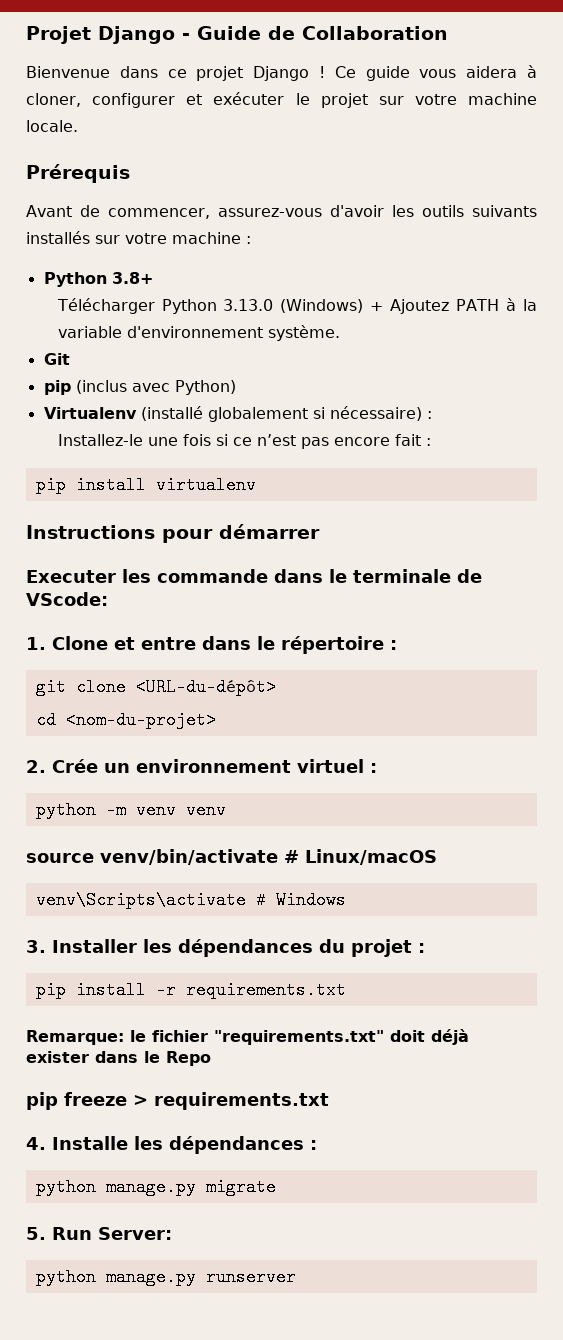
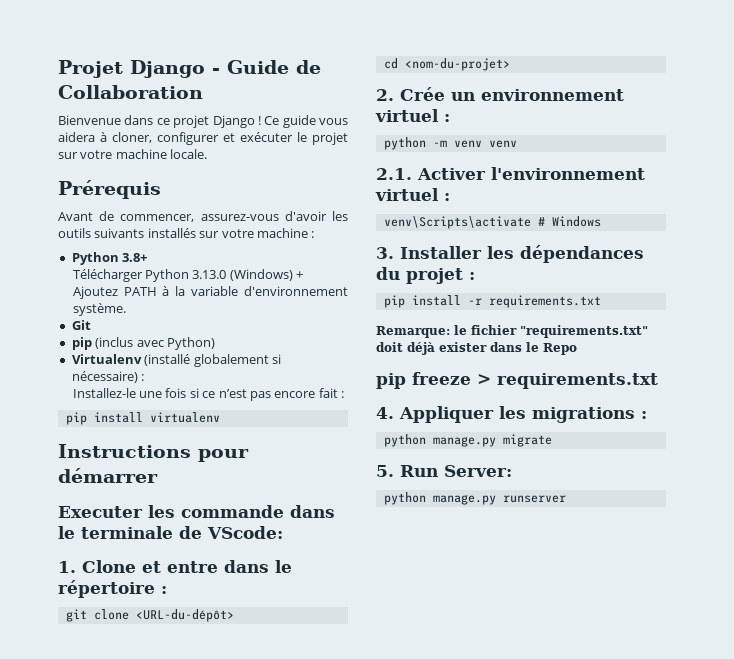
- source venv/bin/activate # Linux/macOS
+ 2.1. Activer l'environnement virtuel :
- 4. Installe les dépendances :
+ 4. Appliquer les migrations :

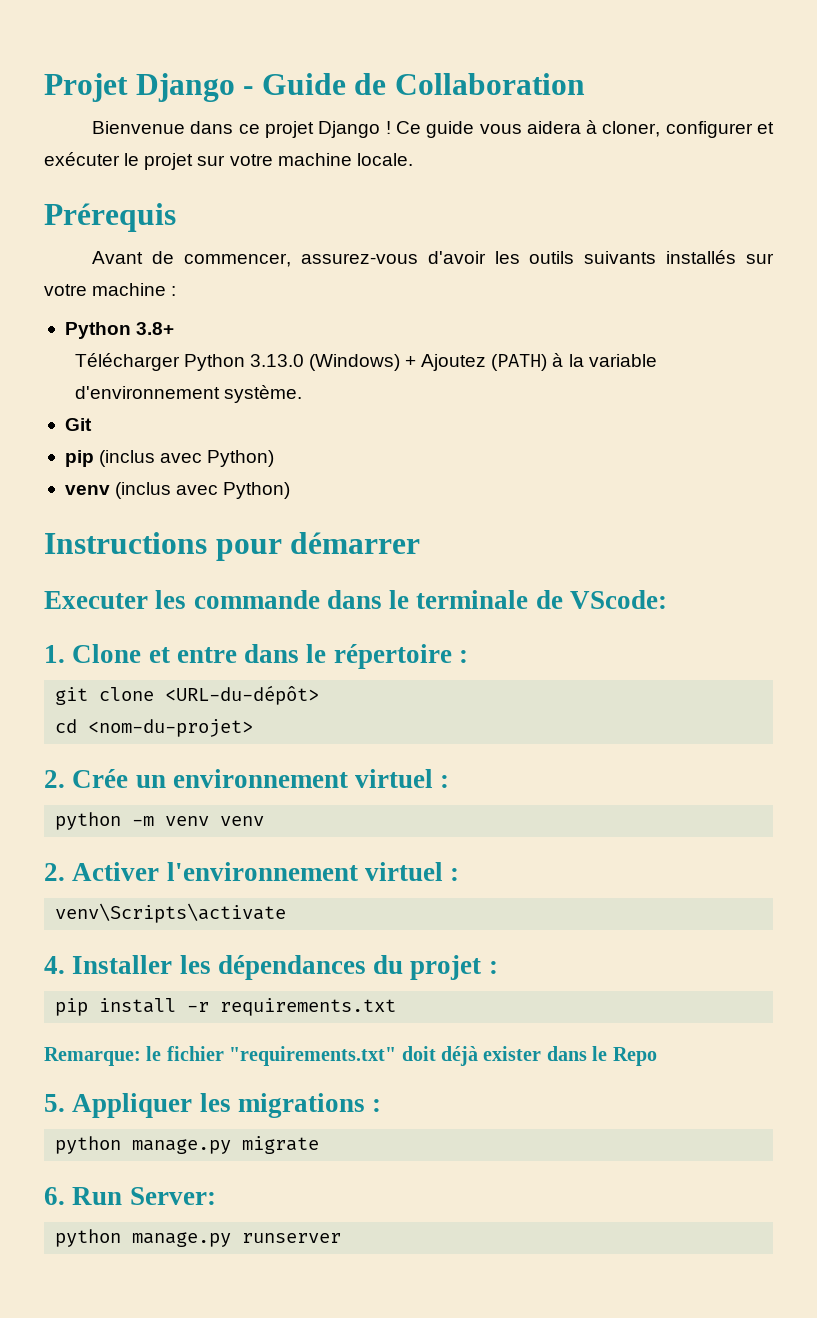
- Télécharger Python 3.13.0 (Windows) + Ajoutez PATH à la variable d'environnement système.
+ Télécharger Python 3.13.0 (Windows) + Ajoutez (PATH) à la variable d'environnement système.
- Virtualenv (installé globalement si nécessaire) :
- Installez-le une fois si ce n’est pas encore fait :
- pip install virtualenv
+ venv (inclus avec Python)
- 2.1. Activer l'environnement virtuel :
+ 2. Activer l'environnement virtuel :
- venv\Scripts\activate # Windows
- 3. Installer les dépendances du projet :
+ venv\Scripts\activate
+ 4. Installer les dépendances du projet :
- pip freeze > requirements.txt
- 4. Appliquer les migrations :
+ 5. Appliquer les migrations :
- 5. Run Server:
+ 6. Run Server:

